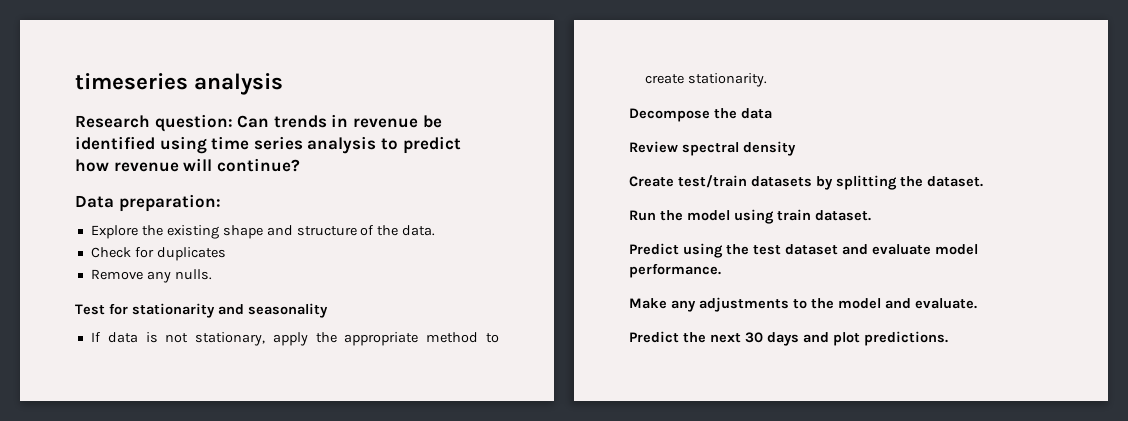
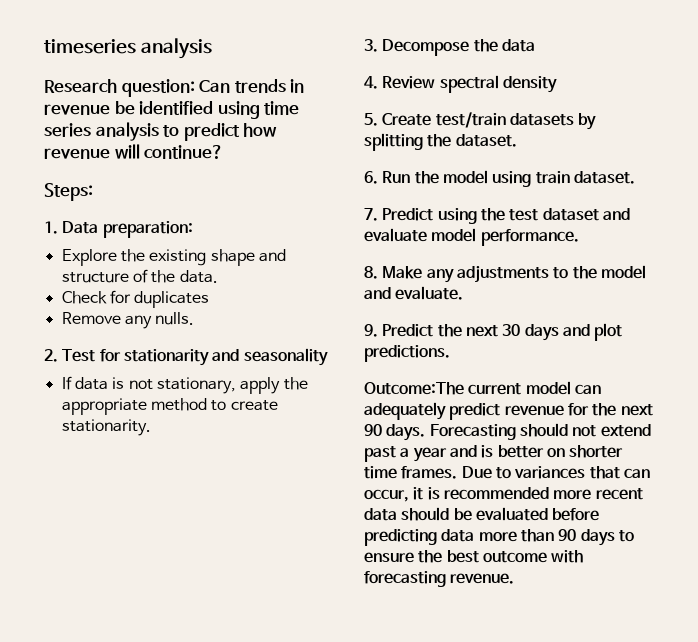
- Data preparation:
+ Steps:
+ 1. Data preparation:
- Test for stationarity and seasonality
+ 2. Test for stationarity and seasonality
- Decompose the data
+ 3. Decompose the data
- Review spectral density
+ 4. Review spectral density
- Create test/train datasets by splitting the dataset.
+ 5. Create test/train datasets by splitting the dataset.
- Run the model using train dataset.
+ 6. Run the model using train dataset.
- Predict using the test dataset and evaluate model performance.
+ 7. Predict using the test dataset and evaluate model performance.
- Make any adjustments to the model and evaluate.
+ 8. Make any adjustments to the model and evaluate.
- Predict the next 30 days and plot predictions.
+ 9. Predict the next 30 days and plot predictions.
+ Outcome:The current model can adequately predict revenue for the next 90 days. Forecasting should not extend past a year and is better on shorter time frames. Due to variances that can occur, it is recommended more recent data should be evaluated before predicting data more than 90 days to ensure the best outcome with forecasting revenue.

